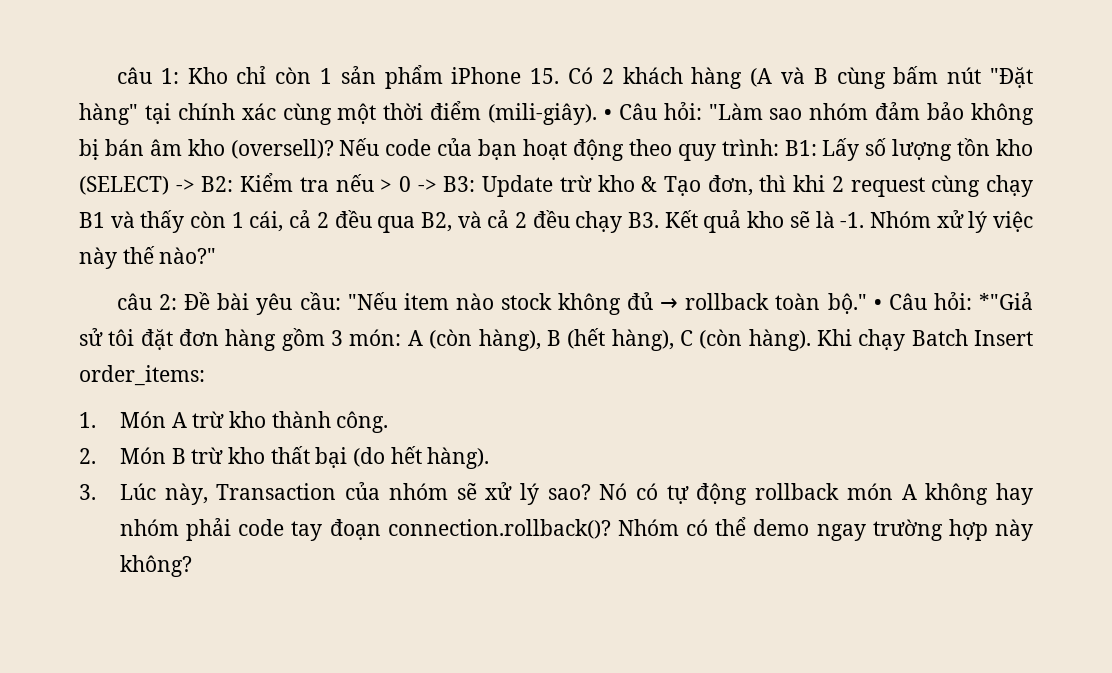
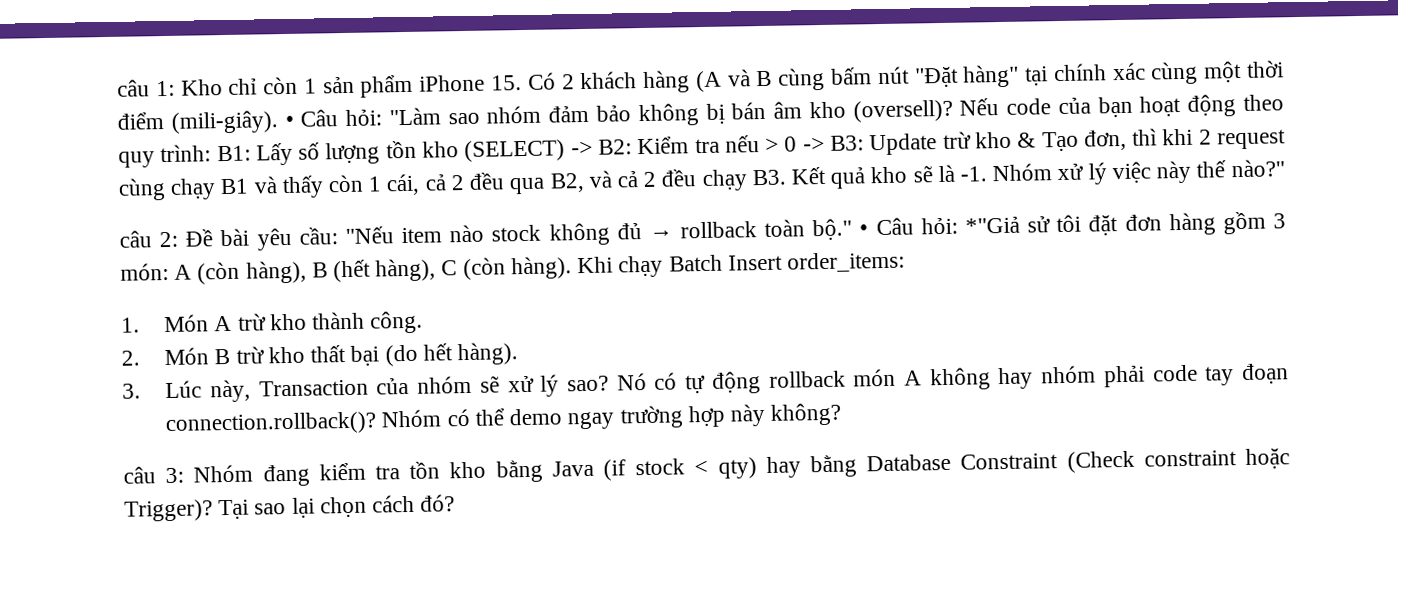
+ câu 3: Nhóm đang kiểm tra tồn kho bằng Java (if stock < qty) hay bằng Database Constraint (Check constraint hoặc Trigger)? Tại sao lại chọn cách đó?

